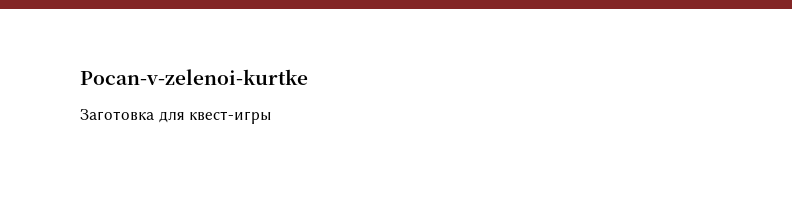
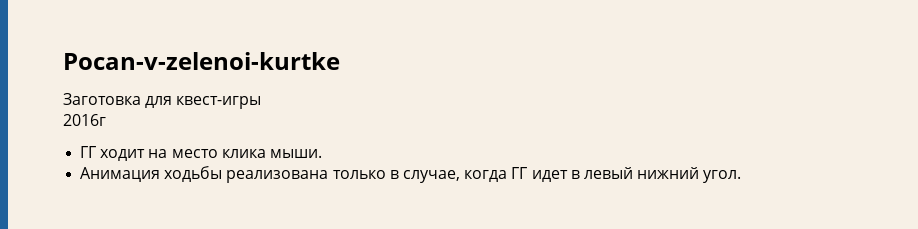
+ 2016г
+ ГГ ходит на место клика мыши.
+ Анимация ходьбы реализована только в случае, когда ГГ идет в левый нижний угол.

